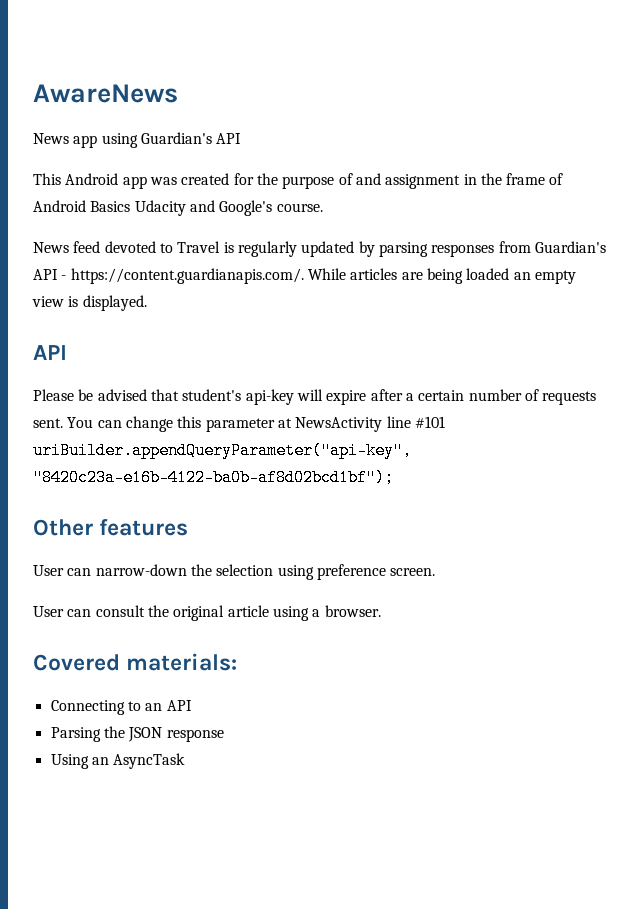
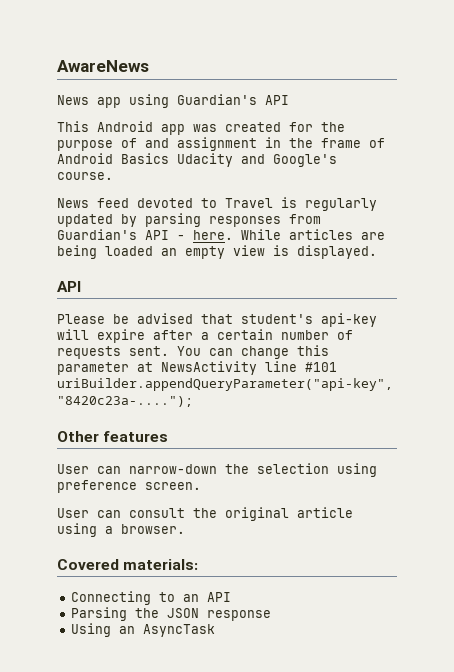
- News feed devoted to Travel is regularly updated by parsing responses from Guardian's API - https://content.guardianapis.com/. While articles are being loaded an empty view is displayed.
+ News feed devoted to Travel is regularly updated by parsing responses from Guardian's API - here. While articles are being loaded an empty view is displayed.
- You can change this parameter at NewsActivity line #101 uriBuilder.appendQueryParameter("api-key", "8420c23a-e16b-4122-ba0b-af8d02bcd1bf");
+ You can change this parameter at NewsActivity line #101 uriBuilder.appendQueryParameter("api-key", "8420c23a-....");

